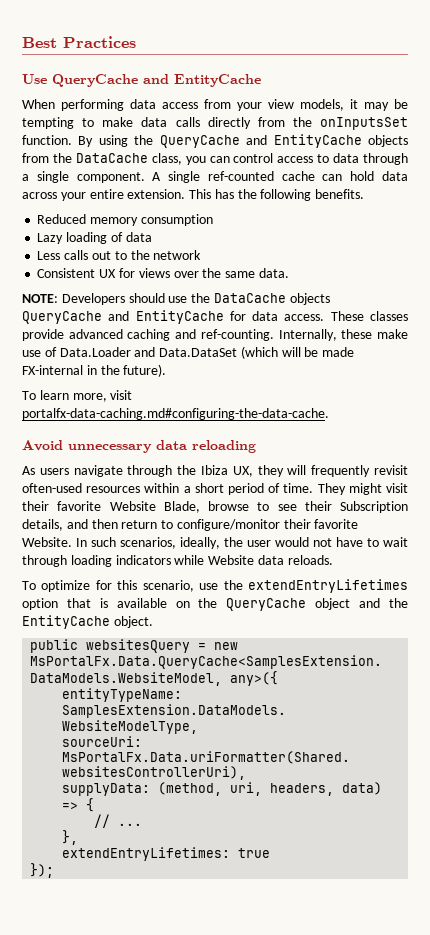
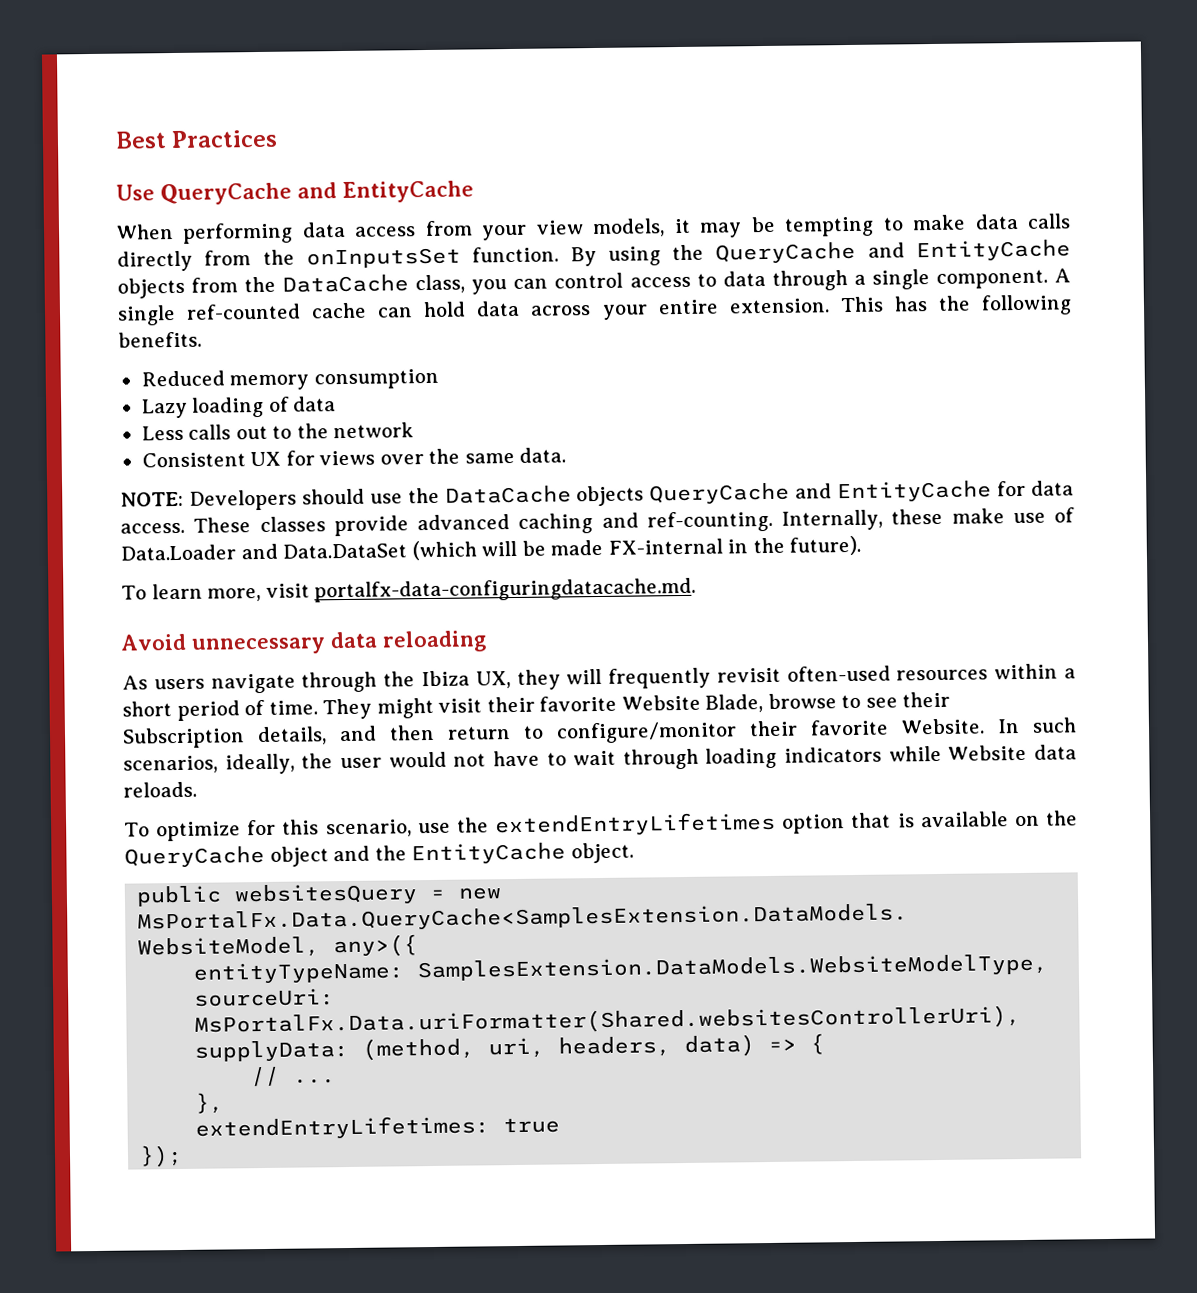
- To learn more, visit portalfx-data-caching.md#configuring-the-data-cache.
+ To learn more, visit portalfx-data-configuringdatacache.md.

